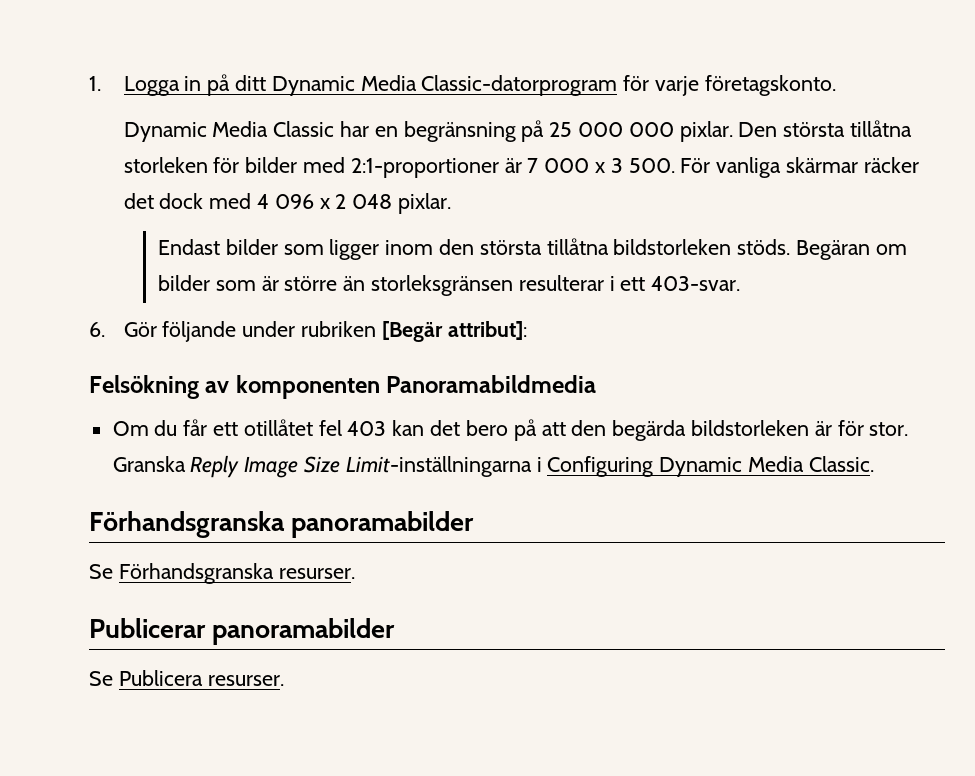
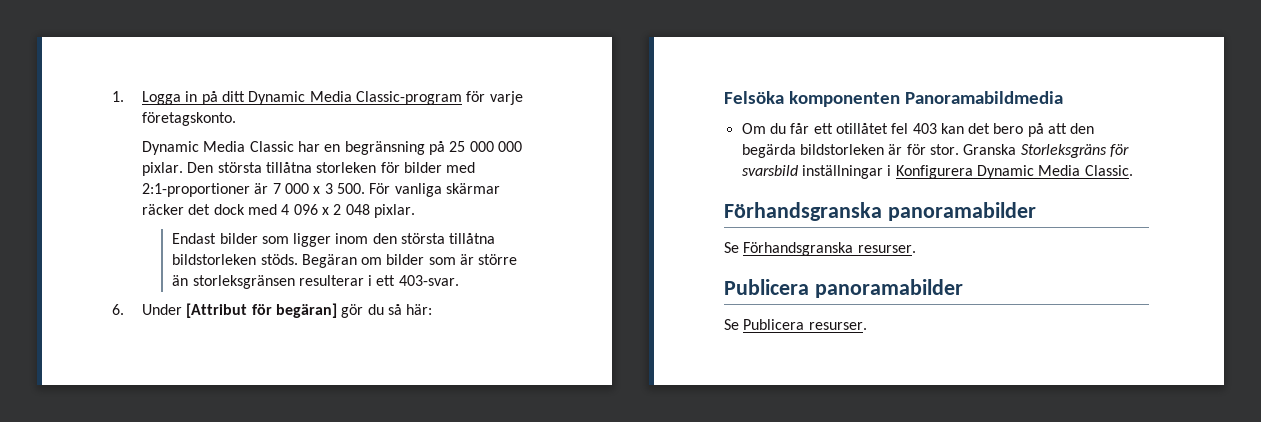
- 1. Logga in på ditt Dynamic Media Classic-datorprogram för varje företagskonto.
+ 1. Logga in på ditt Dynamic Media Classic-program för varje företagskonto.
- 6. Gör följande under rubriken [Begär attribut]:
- Felsökning av komponenten Panoramabildmedia
+ 6. Under [Attribut för begäran] gör du så här:
+ Felsöka komponenten Panoramabildmedia
- Granska Reply Image Size Limit-inställningarna i Configuring Dynamic Media Classic.
+ Granska Storleksgräns för svarsbild inställningar i Konfigurera Dynamic Media Classic.
- Publicerar panoramabilder
+ Publicera panoramabilder

